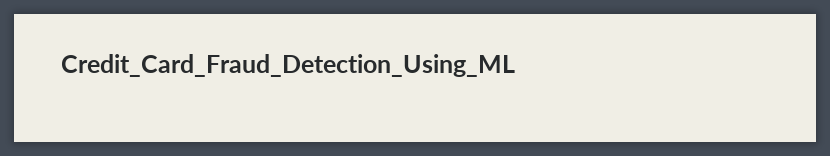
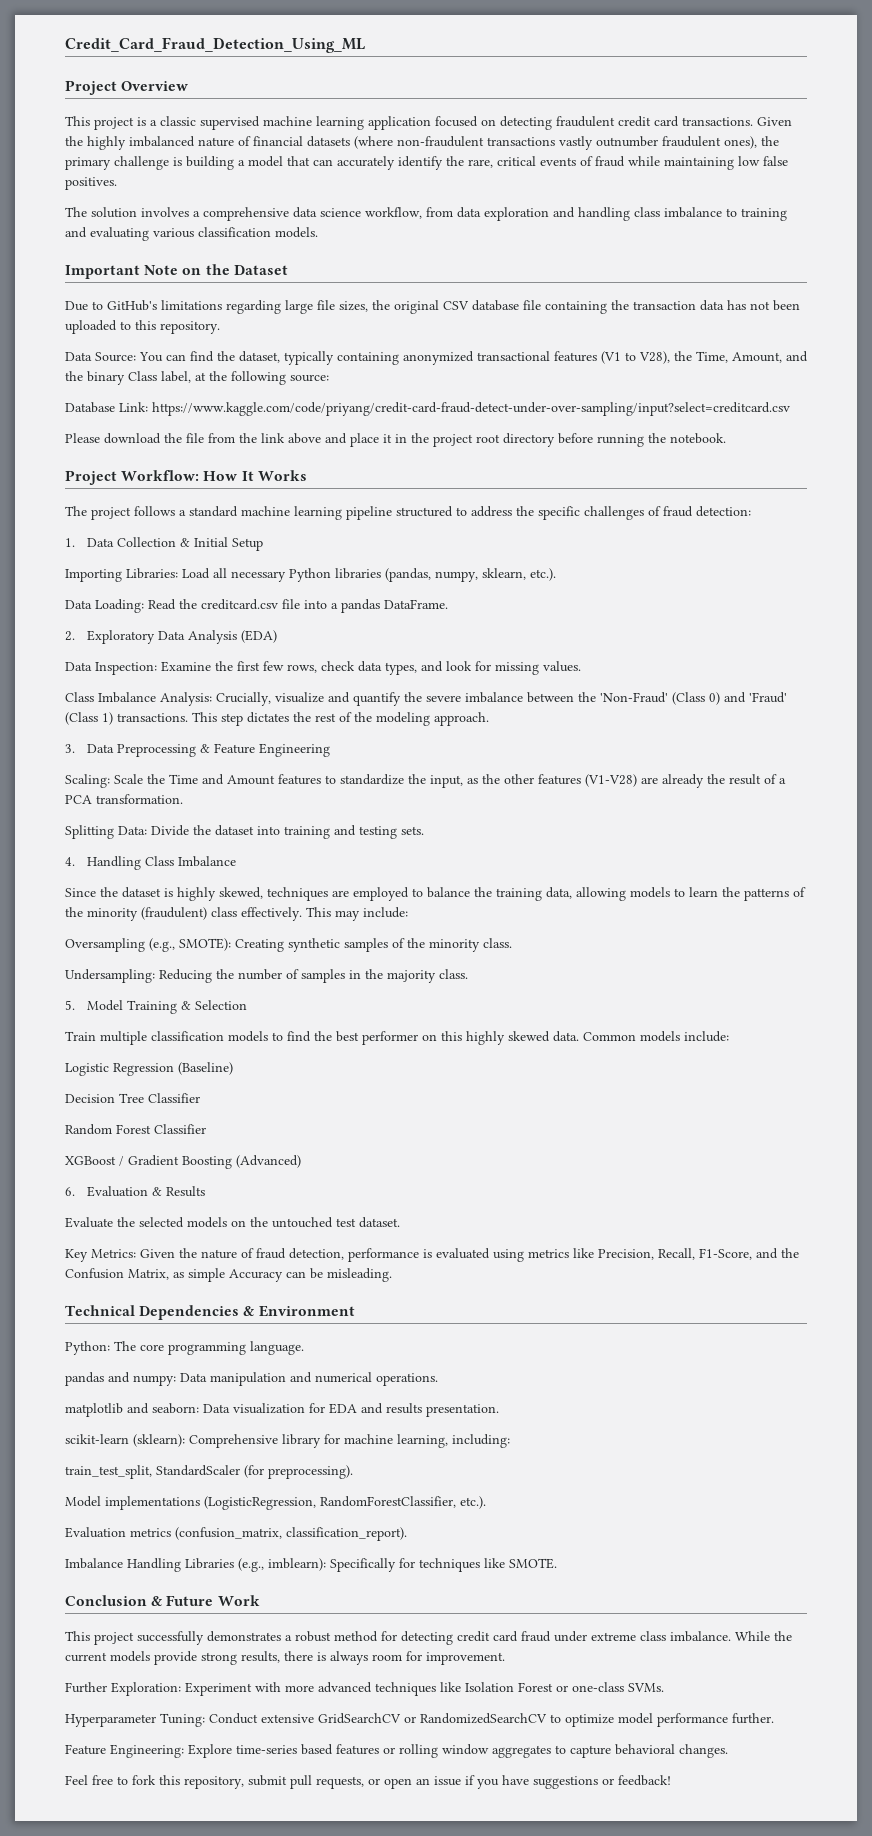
+ Project Overview
+ This project is a classic supervised machine learning application focused on detecting fraudulent credit card transactions. Given the highly imbalanced nature of financial datasets (where non-fraudulent transactions vastly outnumber fraudulent ones), the primary challenge is building a model that can accurately identify the rare, critical events of fraud while maintaining low false positives.
+ The solution involves a comprehensive data science workflow, from data exploration and handling class imbalance to training and evaluating various classification models.
+ Important Note on the Dataset
+ Due to GitHub's limitations regarding large file sizes, the original CSV database file containing the transaction data has not been uploaded to this repository.
+ Data Source: You can find the dataset, typically containing anonymized transactional features (V1 to V28), the Time, Amount, and the binary Class label, at the following source:
+ Database Link: https://www.kaggle.com/code/priyang/credit-card-fraud-detect-under-over-sampling/input?select=creditcard.csv
+ Please download the file from the link above and place it in the project root directory before running the notebook.
+ Project Workflow: How It Works
+ The project follows a standard machine learning pipeline structured to address the specific challenges of fraud detection:
+ 1. Data Collection & Initial Setup
+ Importing Libraries: Load all necessary Python libraries (pandas, numpy, sklearn, etc.).
+ Data Loading: Read the creditcard.csv file into a pandas DataFrame.
+ 2. Exploratory Data Analysis (EDA)
+ Data Inspection: Examine the first few rows, check data types, and look for missing values.
+ Class Imbalance Analysis: Crucially, visualize and quantify the severe imbalance between the 'Non-Fraud' (Class 0) and 'Fraud' (Class 1) transactions. This step dictates the rest of the modeling approach.
+ 3. Data Preprocessing & Feature Engineering
+ Scaling: Scale the Time and Amount features to standardize the input, as the other features (V1-V28) are already the result of a PCA transformation.
+ Splitting Data: Divide the dataset into training and testing sets.
+ 4. Handling Class Imbalance
+ Since the dataset is highly skewed, techniques are employed to balance the training data, allowing models to learn the patterns of the minority (fraudulent) class effectively. This may include:
+ Oversampling (e.g., SMOTE): Creating synthetic samples of the minority class.
+ Undersampling: Reducing the number of samples in the majority class.
+ 5. Model Training & Selection
+ Train multiple classification models to find the best performer on this highly skewed data. Common models include:
+ Logistic Regression (Baseline)
+ Decision Tree Classifier
+ Random Forest Classifier
+ XGBoost / Gradient Boosting (Advanced)
+ 6. Evaluation & Results
+ Evaluate the selected models on the untouched test dataset.
+ Key Metrics: Given the nature of fraud detection, performance is evaluated using metrics like Precision, Recall, F1-Score, and the Confusion Matrix, as simple Accuracy can be misleading.
+ Technical Dependencies & Environment
+ Python: The core programming language.
+ pandas and numpy: Data manipulation and numerical operations.
+ matplotlib and seaborn: Data visualization for EDA and results presentation.
+ scikit-learn (sklearn): Comprehensive library for machine learning, including:
+ train_test_split, StandardScaler (for preprocessing).
+ Model implementations (LogisticRegression, RandomForestClassifier, etc.).
+ Evaluation metrics (confusion_matrix, classification_report).
+ Imbalance Handling Libraries (e.g., imblearn): Specifically for techniques like SMOTE.
+ Conclusion & Future Work
+ This project successfully demonstrates a robust method for detecting credit card fraud under extreme class imbalance. While the current models provide strong results, there is always room for improvement.
+ Further Exploration: Experiment with more advanced techniques like Isolation Forest or one-class SVMs.
+ Hyperparameter Tuning: Conduct extensive GridSearchCV or RandomizedSearchCV to optimize model performance further.
+ Feature Engineering: Explore time-series based features or rolling window aggregates to capture behavioral changes.
+ Feel free to fork this repository, submit pull requests, or open an issue if you have suggestions or feedback!

